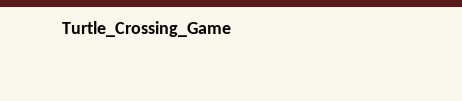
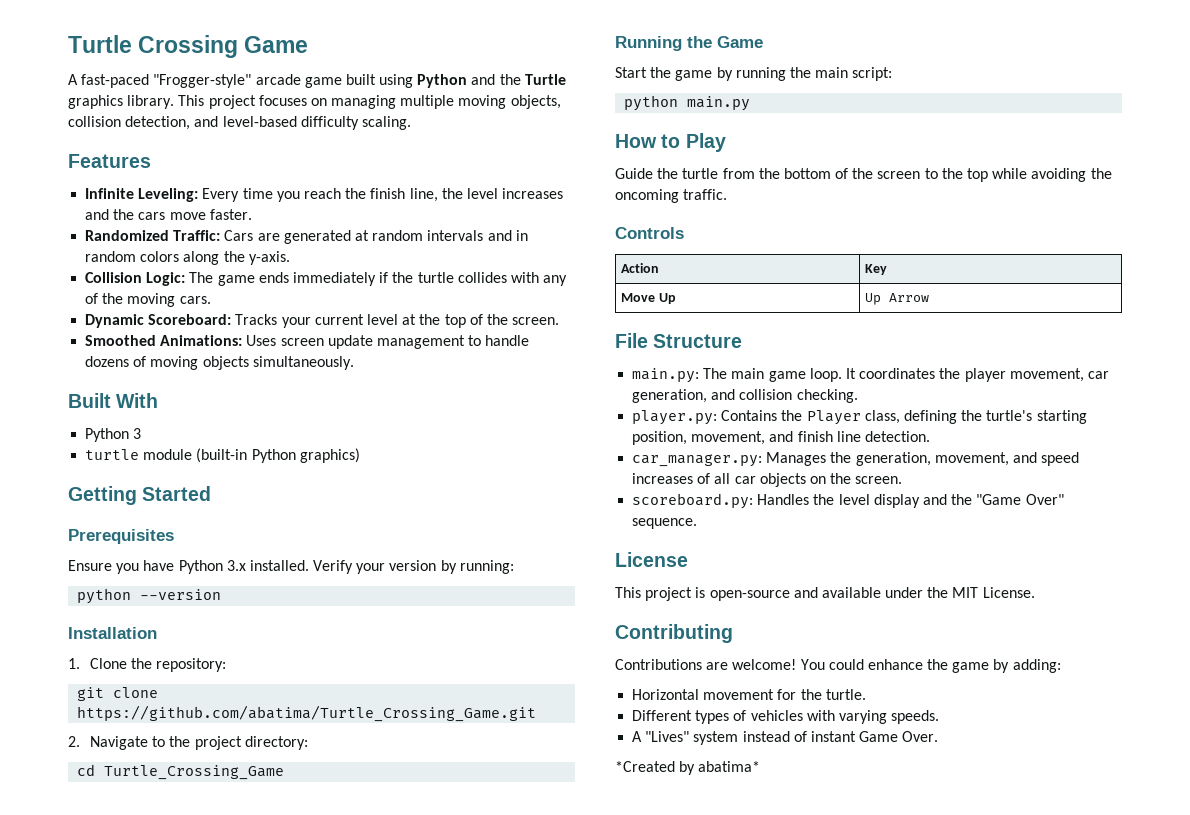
- Turtle_Crossing_Game
+ Turtle Crossing Game
+ A fast-paced "Frogger-style" arcade game built using Python and the Turtle graphics library. This project focuses on managing multiple moving objects, collision detection, and level-based difficulty scaling.
+ Features
+ Infinite Leveling: Every time you reach the finish line, the level increases and the cars move faster.
+ Randomized Traffic: Cars are generated at random intervals and in random colors along the y-axis.
+ Collision Logic: The game ends immediately if the turtle collides with any of the moving cars.
+ Dynamic Scoreboard: Tracks your current level at the top of the screen.
+ Smoothed Animations: Uses screen update management to handle dozens of moving objects simultaneously.
+ Built With
+ Python 3
+ turtle module (built-in Python graphics)
+ Getting Started
+ Prerequisites
+ Ensure you have Python 3.x installed. Verify your version by running:
+ python --version
+ Installation
+ 1. Clone the repository:
+ git clone https://github.com/abatima/Turtle_Crossing_Game.git
+ 2. Navigate to the project directory:
+ cd Turtle_Crossing_Game
+ Running the Game
+ Start the game by running the main script:
+ python main.py
+ How to Play
+ Guide the turtle from the bottom of the screen to the top while avoiding the oncoming traffic.
+ Controls
+ Action | Key
+ Move Up | Up Arrow
+ File Structure
+ main.py: The main game loop. It coordinates the player movement, car generation, and collision checking.
+ player.py: Contains the Player class, defining the turtle's starting position, movement, and finish line detection.
+ car_manager.py: Manages the generation, movement, and speed increases of all car objects on the screen.
+ scoreboard.py: Handles the level display and the "Game Over" sequence.
+ License
+ This project is open-source and available under the MIT License.
+ Contributing
+ Contributions are welcome! You could enhance the game by adding:
+ Horizontal movement for the turtle.
+ Different types of vehicles with varying speeds.
+ A "Lives" system instead of instant Game Over.
+ *Created by abatima*

